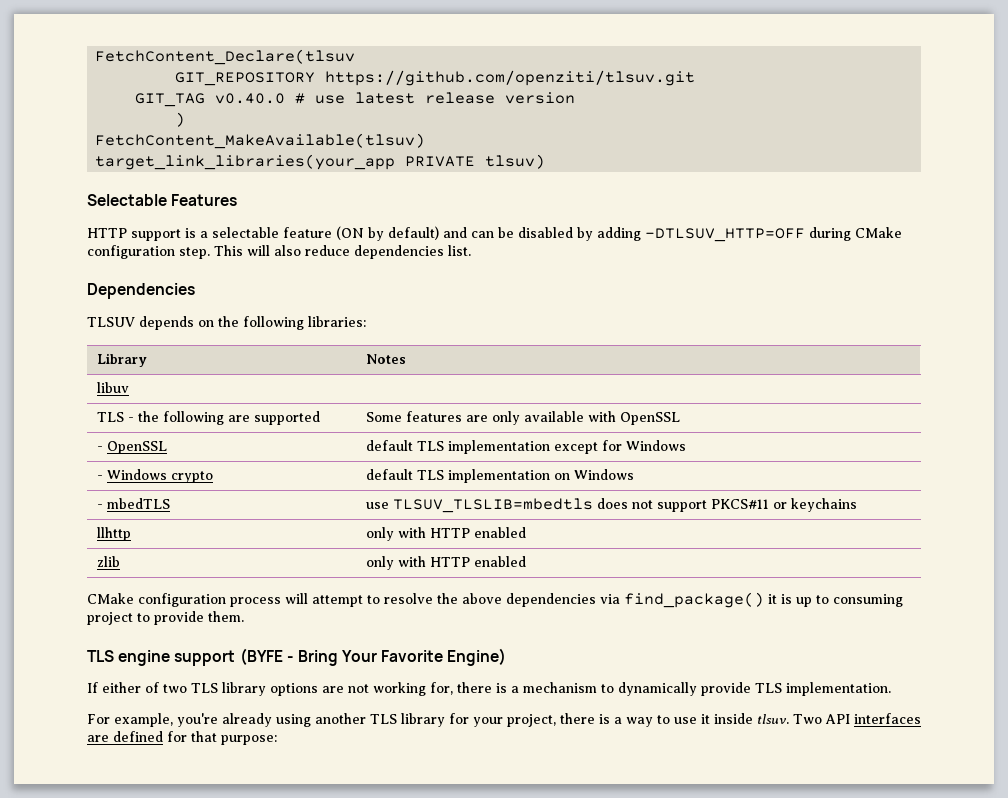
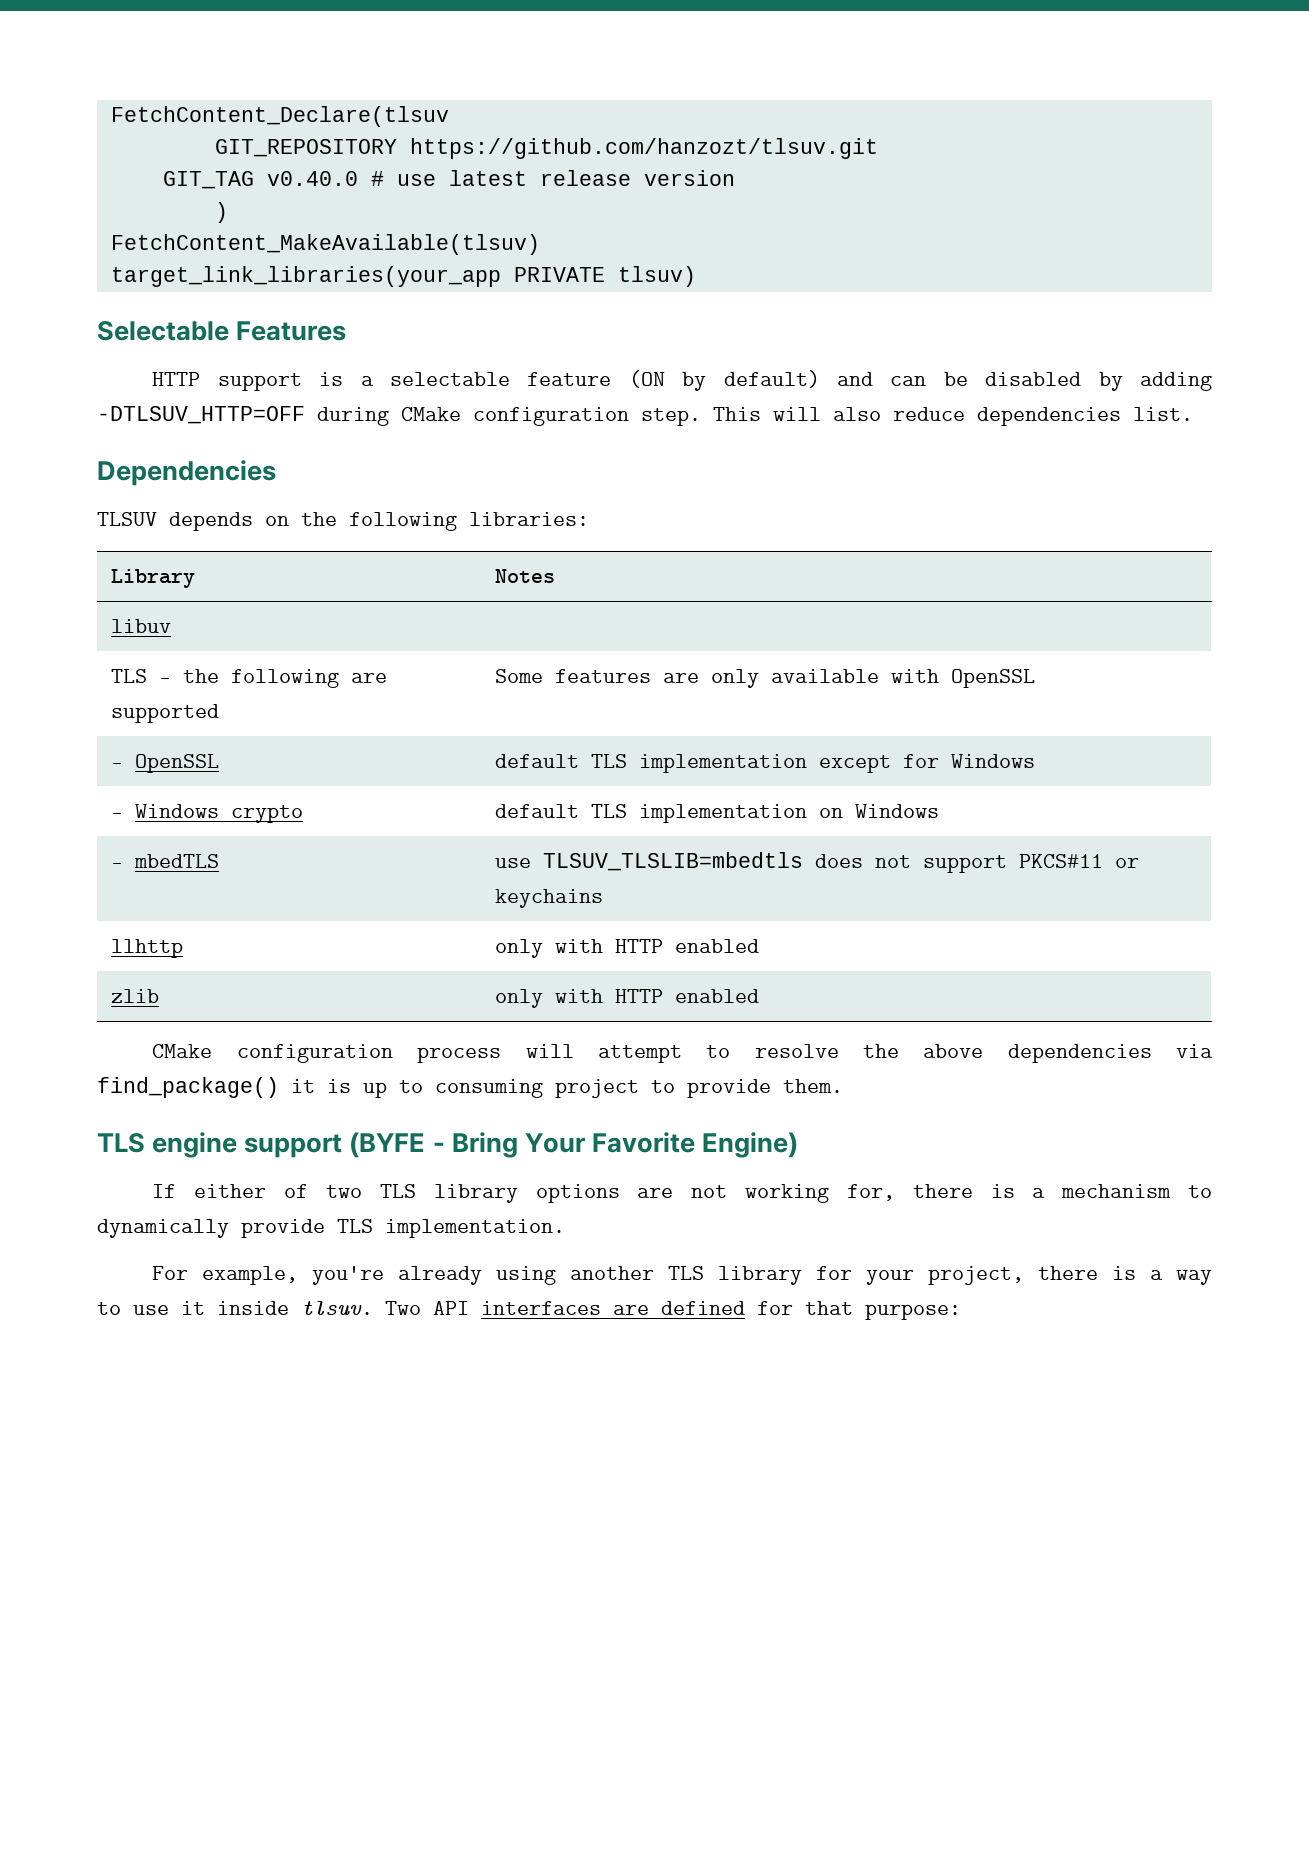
- GIT_REPOSITORY https://github.com/openziti/tlsuv.git
+ GIT_REPOSITORY https://github.com/hanzozt/tlsuv.git

